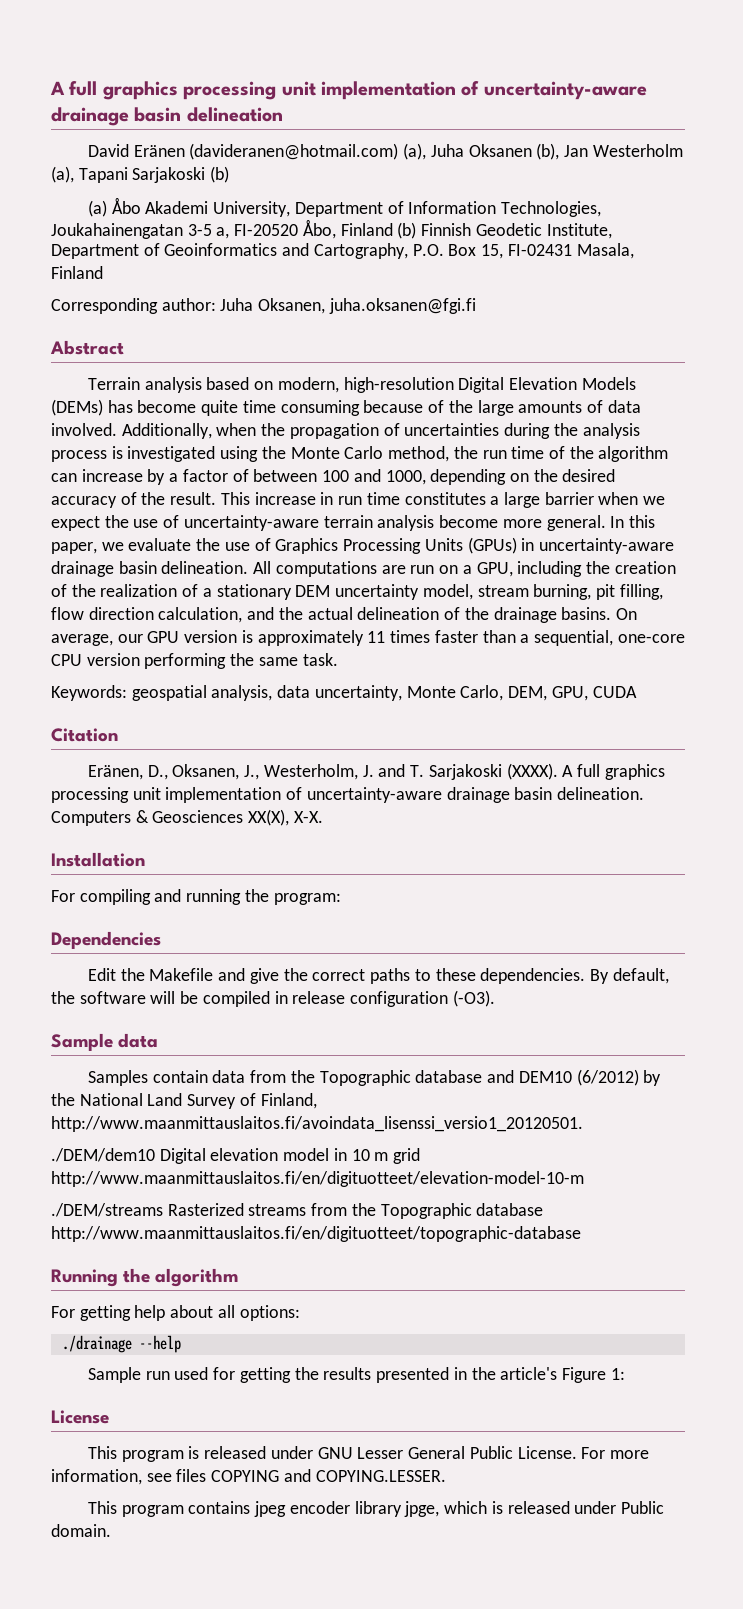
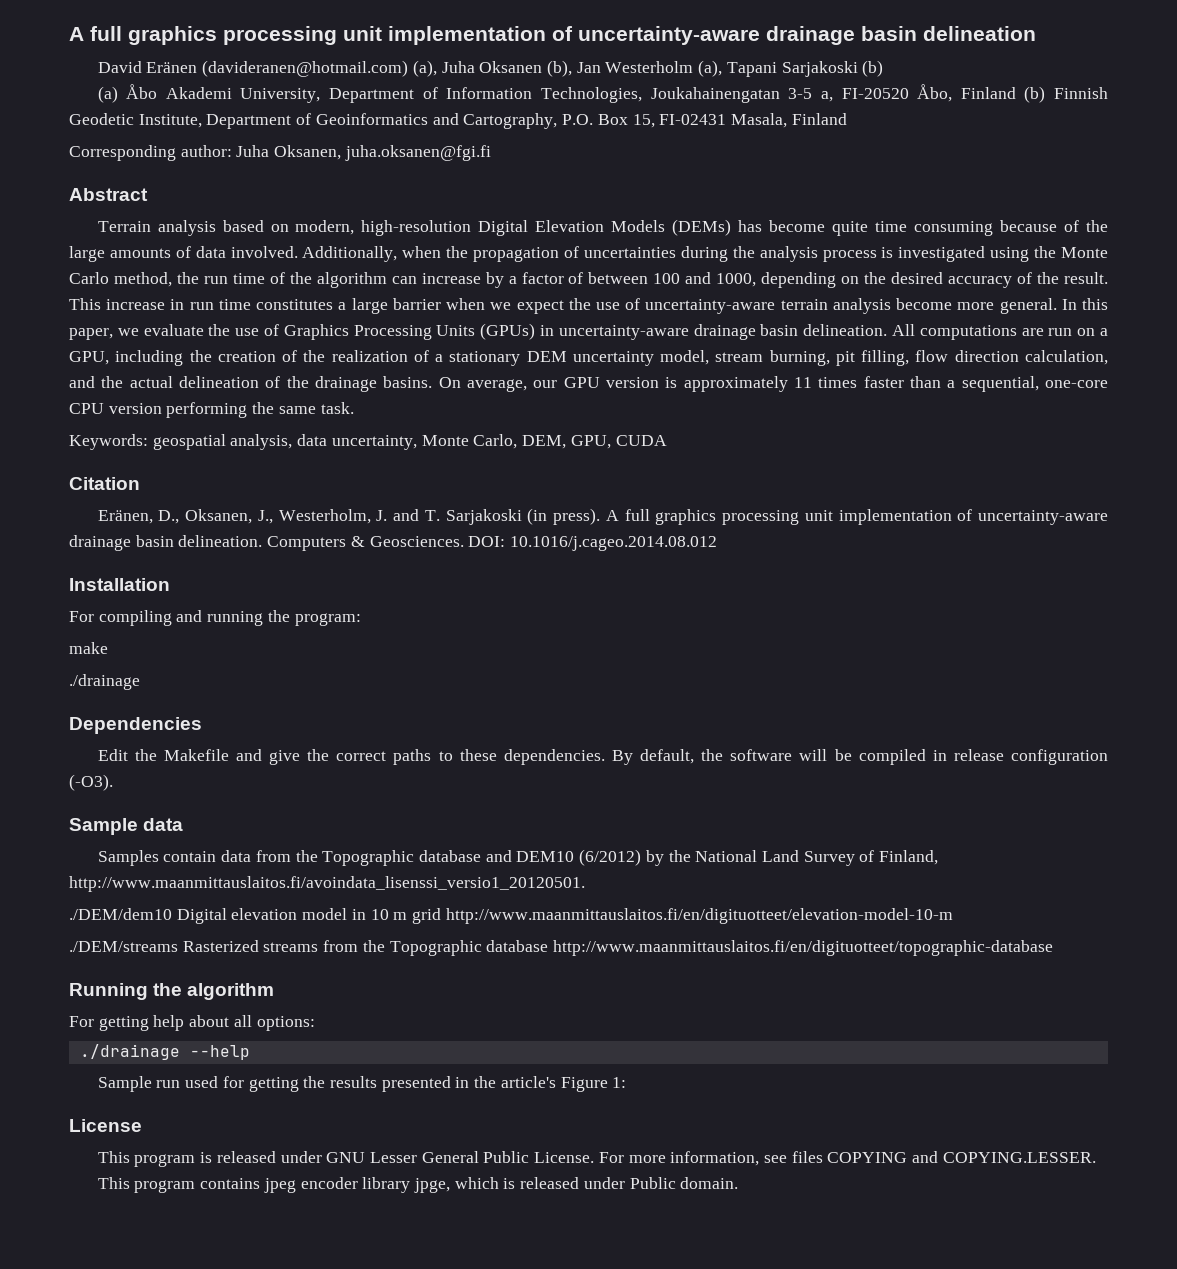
- Eränen, D., Oksanen, J., Westerholm, J. and T. Sarjakoski (XXXX).
+ Eränen, D., Oksanen, J., Westerholm, J. and T. Sarjakoski (in press).
- Computers & Geosciences XX(X), X-X.
+ Computers & Geosciences. DOI: 10.1016/j.cageo.2014.08.012
+ make
+ ./drainage

